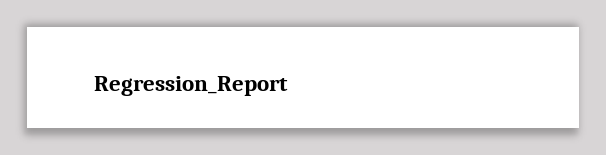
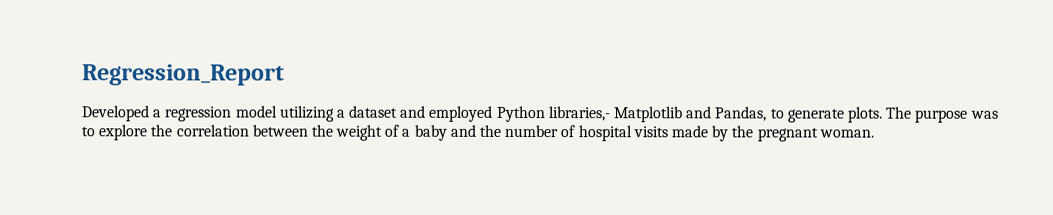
+ Developed a regression model utilizing a dataset and employed Python libraries,- Matplotlib and Pandas, to generate plots. The purpose was to explore the correlation between the weight of a baby and the number of hospital visits made by the pregnant woman.

